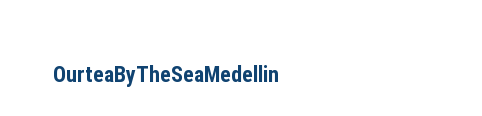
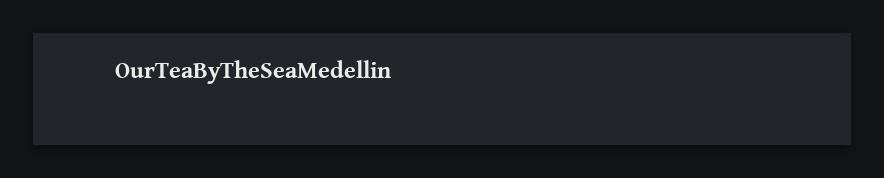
- OurteaByTheSeaMedellin
+ OurTeaByTheSeaMedellin

